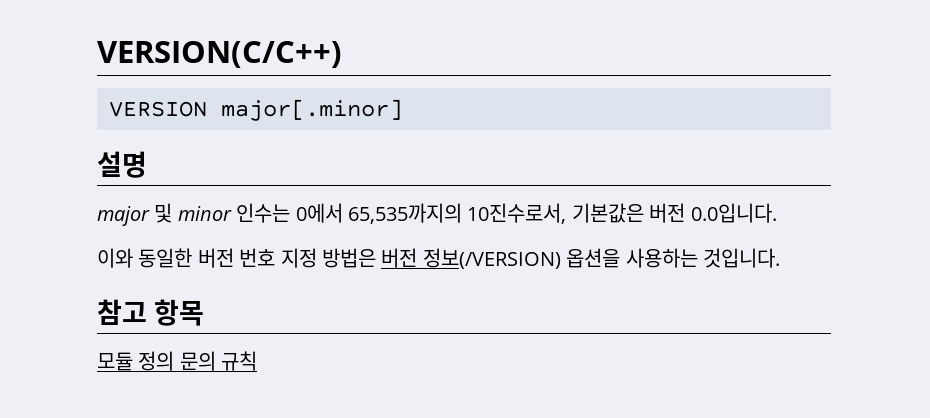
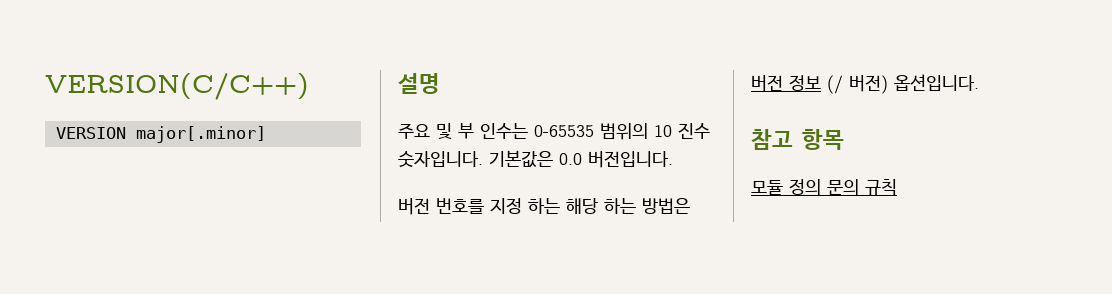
- major 및 minor 인수는 0에서 65,535까지의 10진수로서, 기본값은 버전 0.0입니다.
- 이와 동일한 버전 번호 지정 방법은 버전 정보(/VERSION) 옵션을 사용하는 것입니다.
+ 주요 및 부 인수는 0-65535 범위의 10 진수 숫자입니다. 기본값은 0.0 버전입니다.
+ 버전 번호를 지정 하는 해당 하는 방법은 버전 정보 (/ 버전) 옵션입니다.

